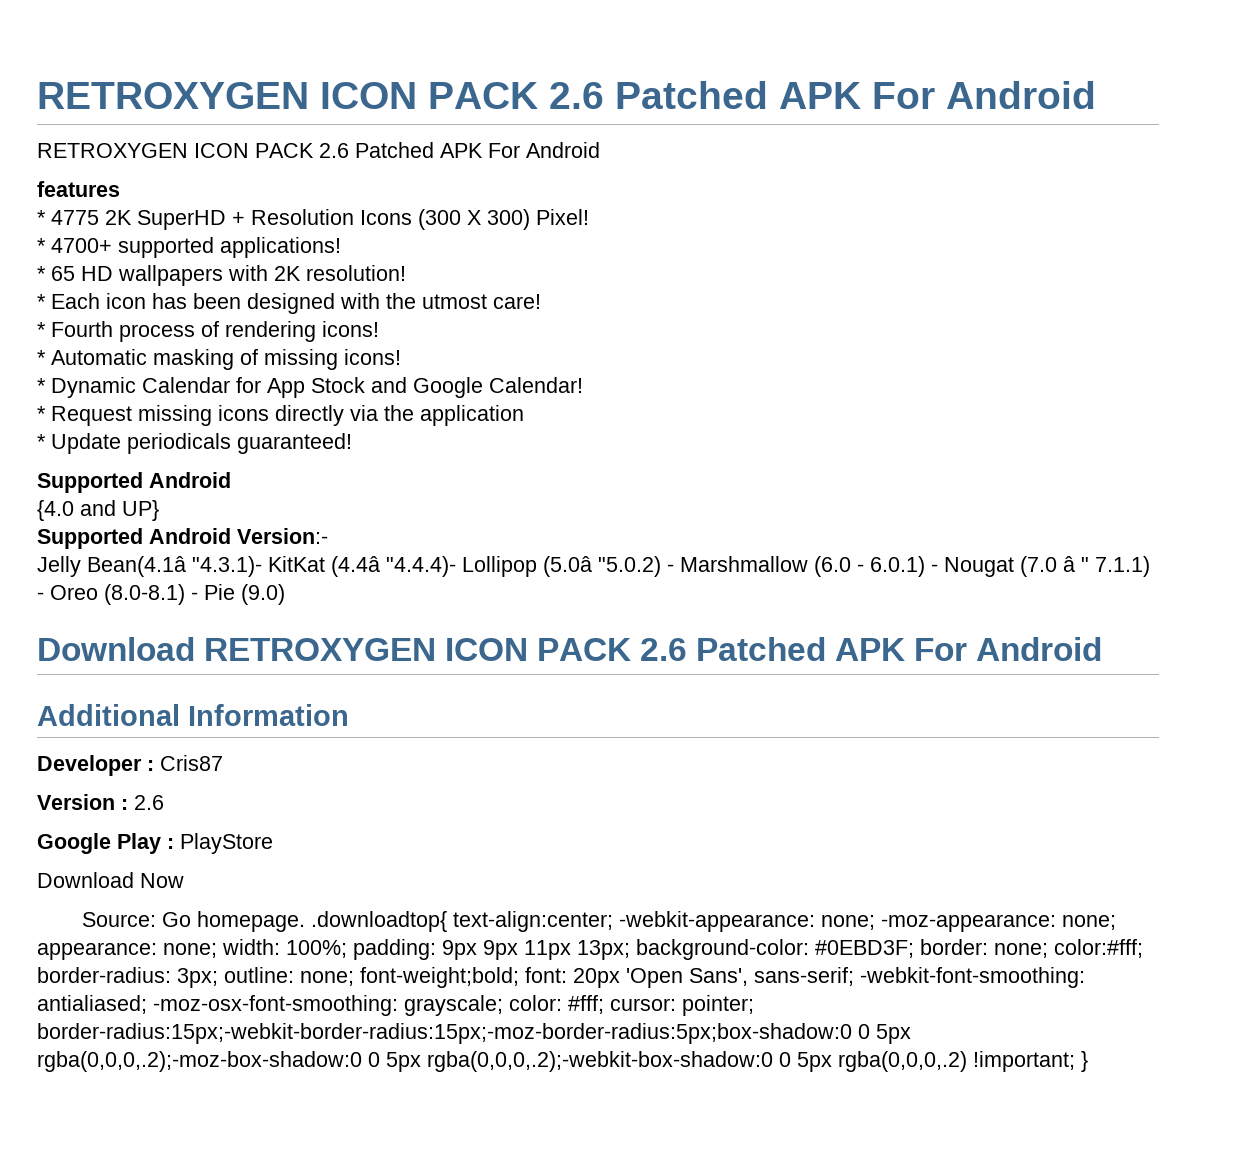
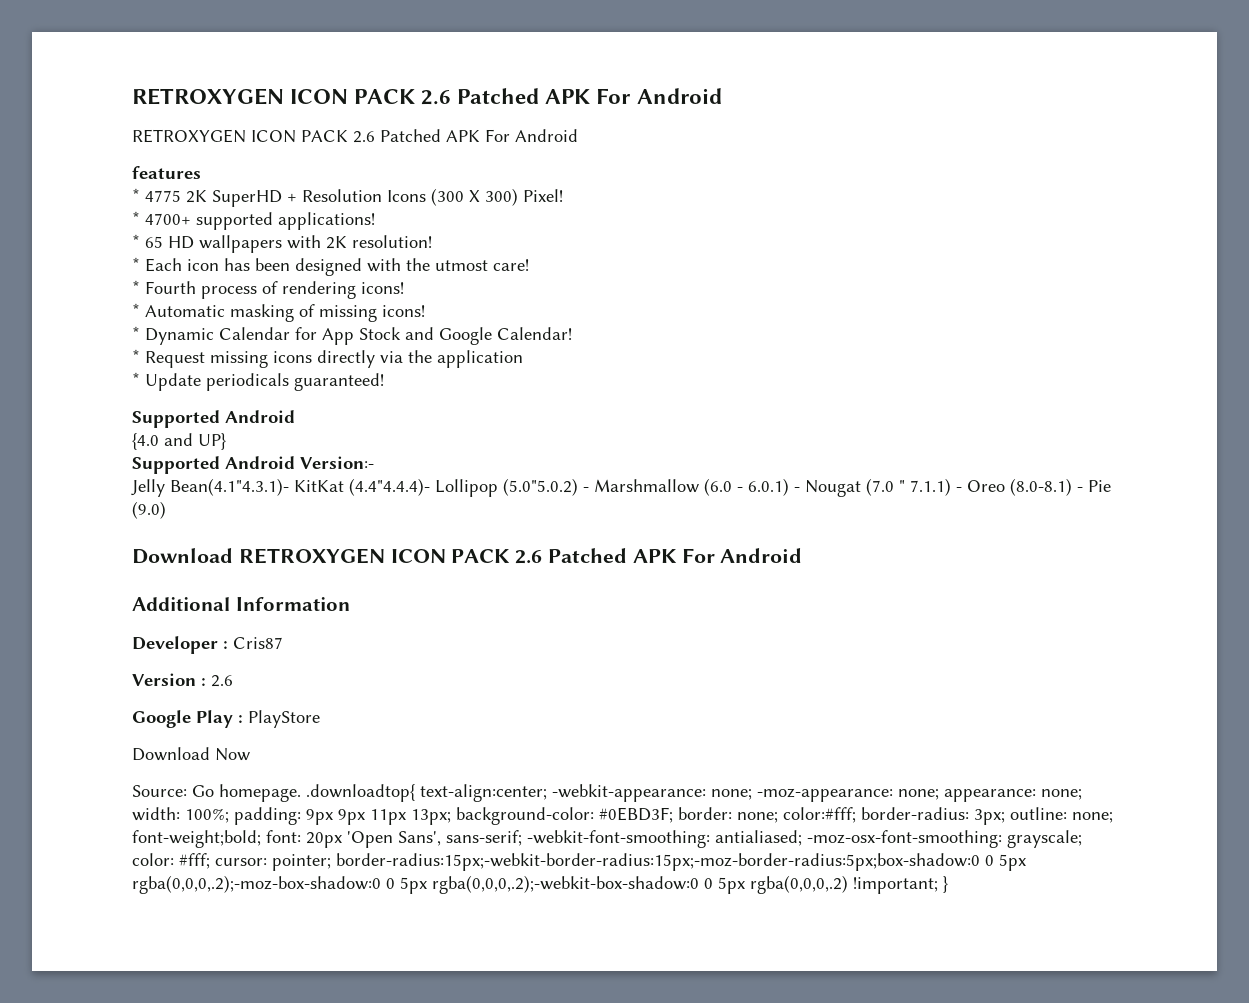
- Jelly Bean(4.1â "4.3.1)- KitKat (4.4â "4.4.4)- Lollipop (5.0â "5.0.2) - Marshmallow (6.0 - 6.0.1) - Nougat (7.0 â " 7.1.1) - Oreo (8.0-8.1) - Pie (9.0)
+ Jelly Bean(4.1"4.3.1)- KitKat (4.4"4.4.4)- Lollipop (5.0"5.0.2) - Marshmallow (6.0 - 6.0.1) - Nougat (7.0 " 7.1.1) - Oreo (8.0-8.1) - Pie (9.0)

